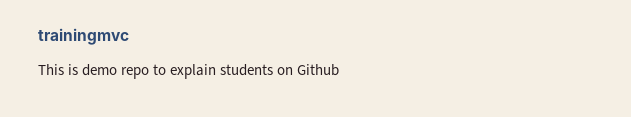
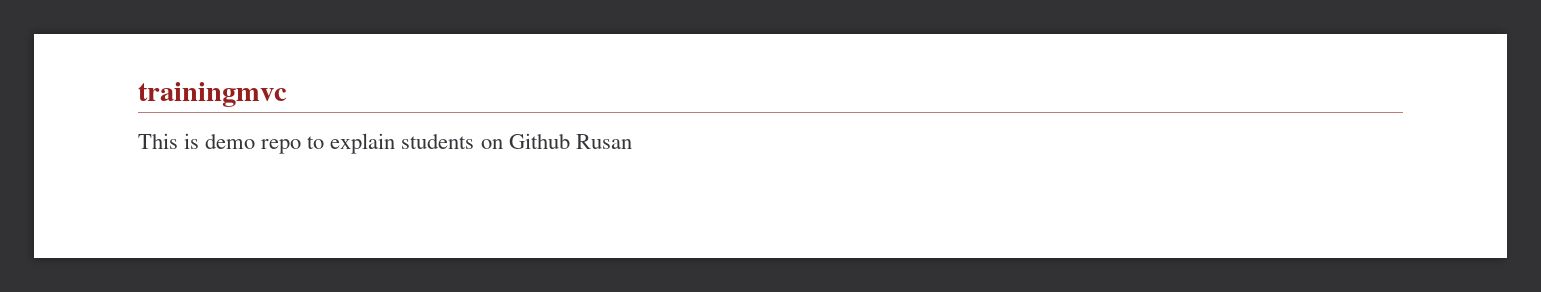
- This is demo repo to explain students on Github
+ This is demo repo to explain students on Github Rusan

